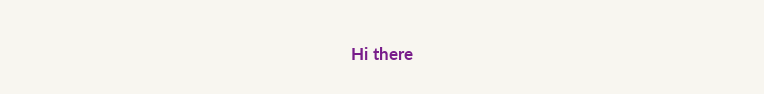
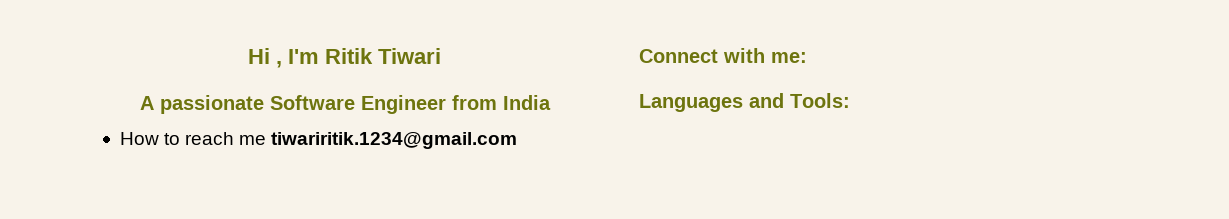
- Hi there
+ Hi , I'm Ritik Tiwari
+ A passionate Software Engineer from India
+ How to reach me tiwariritik.1234@gmail.com
+ Connect with me:
+ Languages and Tools:

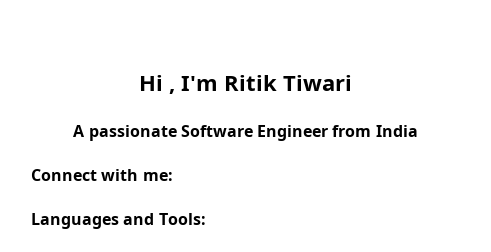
- How to reach me tiwariritik.1234@gmail.com

